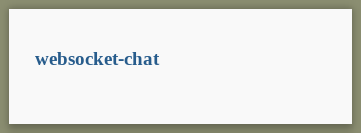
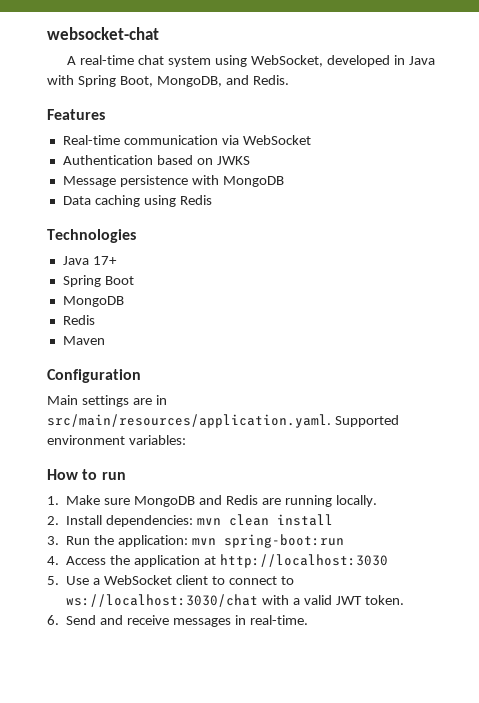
+ A real-time chat system using WebSocket, developed in Java with Spring Boot, MongoDB, and Redis.
+ Features
+ Real-time communication via WebSocket
+ Authentication based on JWKS
+ Message persistence with MongoDB
+ Data caching using Redis
+ Technologies
+ Java 17+
+ Spring Boot
+ MongoDB
+ Redis
+ Maven
+ Configuration
+ Main settings are in src/main/resources/application.yaml. Supported environment variables:
+ How to run
+ 1. Make sure MongoDB and Redis are running locally.
+ 2. Install dependencies: mvn clean install
+ 3. Run the application: mvn spring-boot:run
+ 4. Access the application at http://localhost:3030
+ 5. Use a WebSocket client to connect to ws://localhost:3030/chat with a valid JWT token.
+ 6. Send and receive messages in real-time.

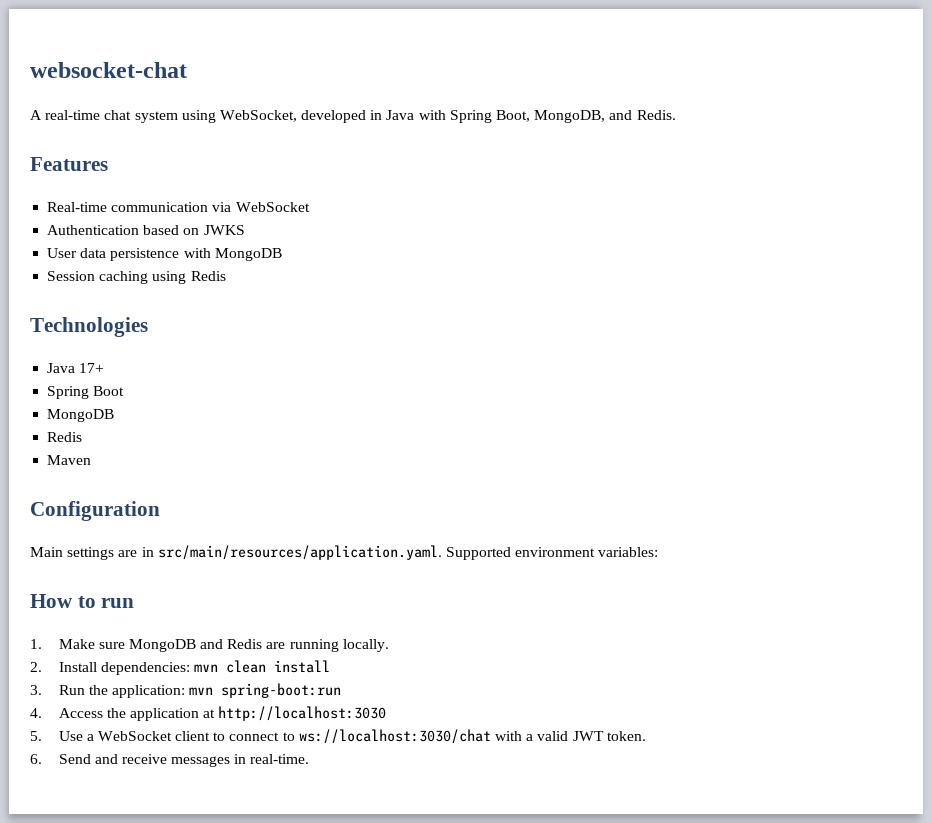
- Message persistence with MongoDB
+ User data persistence with MongoDB
- Data caching using Redis
+ Session caching using Redis

